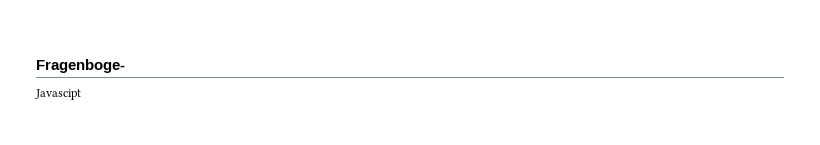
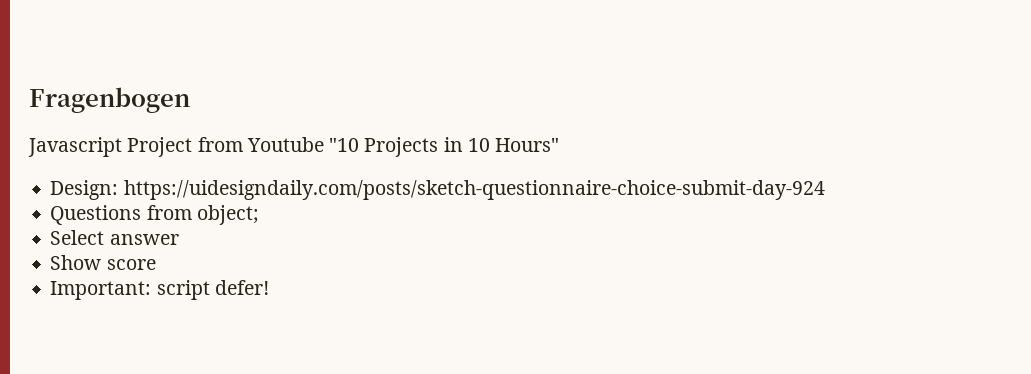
- Fragenboge-
- Javascipt
+ Fragenbogen
+ Javascript Project from Youtube "10 Projects in 10 Hours"
+ Design: https://uidesigndaily.com/posts/sketch-questionnaire-choice-submit-day-924
+ Questions from object;
+ Select answer
+ Show score
+ Important: script defer!

